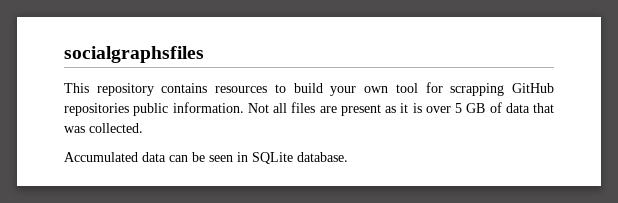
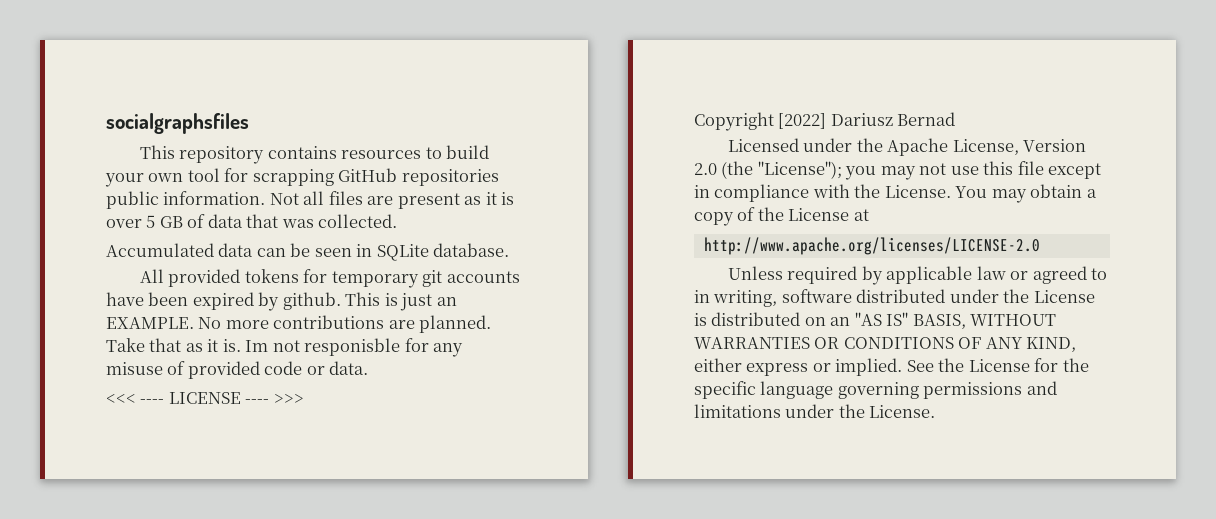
+ All provided tokens for temporary git accounts have been expired by github. This is just an EXAMPLE. No more contributions are planned. Take that as it is. Im not responisble for any misuse of provided code or data.
+ <<< ---- LICENSE ---- >>>
+ Copyright [2022] Dariusz Bernad
+ Licensed under the Apache License, Version 2.0 (the "License"); you may not use this file except in compliance with the License. You may obtain a copy of the License at
+ http://www.apache.org/licenses/LICENSE-2.0
+ Unless required by applicable law or agreed to in writing, software distributed under the License is distributed on an "AS IS" BASIS, WITHOUT WARRANTIES OR CONDITIONS OF ANY KIND, either express or implied. See the License for the specific language governing permissions and limitations under the License.

